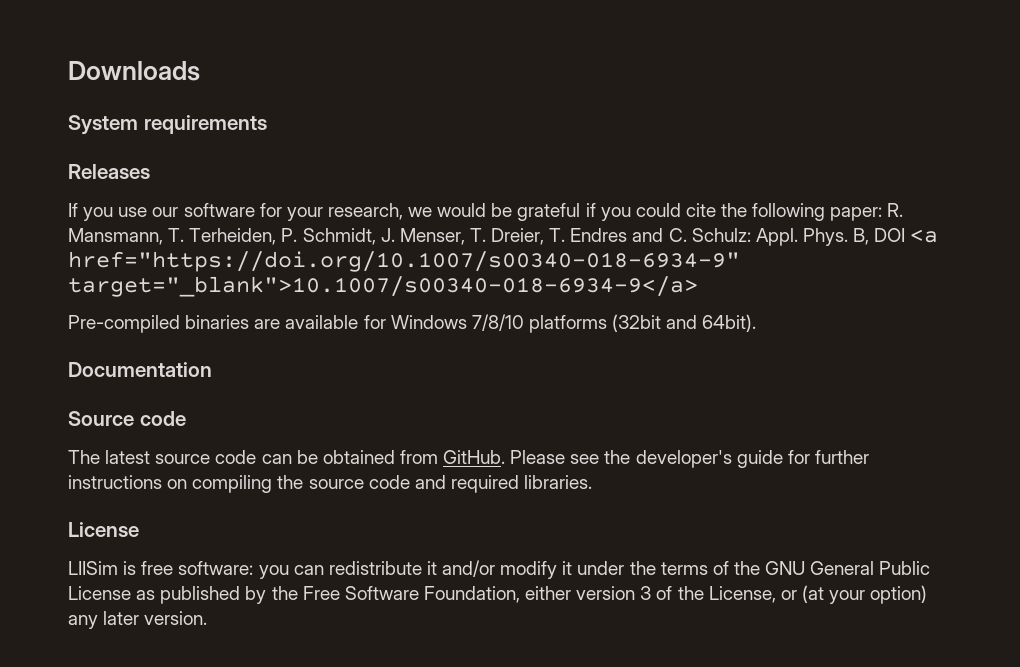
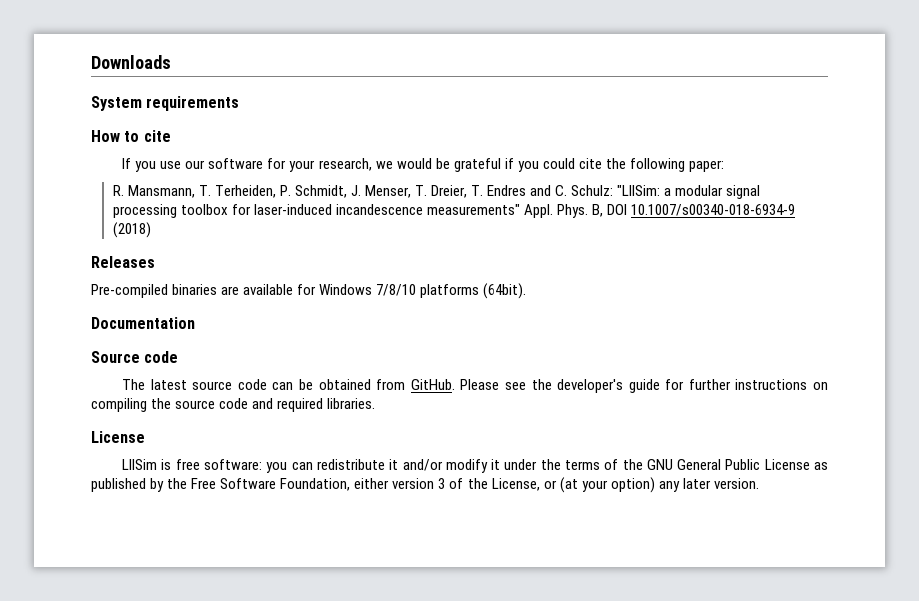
- Releases
+ How to cite
- If you use our software for your research, we would be grateful if you could cite the following paper: R. Mansmann, T. Terheiden, P. Schmidt, J. Menser, T. Dreier, T. Endres and C. Schulz: Appl.
+ If you use our software for your research, we would be grateful if you could cite the following paper:
+ R. Mansmann, T. Terheiden, P. Schmidt, J. Menser, T. Dreier, T. Endres and C. Schulz: "LIISim: a modular signal processing toolbox for laser-induced incandescence measurements" Appl.
- B, DOI <a href="https://doi.org/10.1007/s00340-018-6934-9" target="_blank">10.1007/s00340-018-6934-9</a>
+ B, DOI 10.1007/s00340-018-6934-9 (2018)
+ Releases
- Pre-compiled binaries are available for Windows 7/8/10 platforms (32bit and 64bit).
+ Pre-compiled binaries are available for Windows 7/8/10 platforms (64bit).

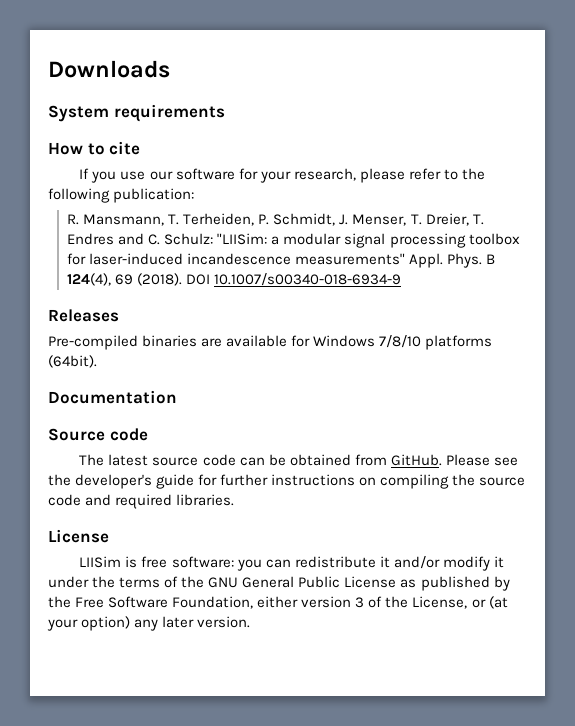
- If you use our software for your research, we would be grateful if you could cite the following paper:
+ If you use our software for your research, please refer to the following publication:
- B, DOI 10.1007/s00340-018-6934-9 (2018)
+ B 124(4), 69 (2018). DOI 10.1007/s00340-018-6934-9

